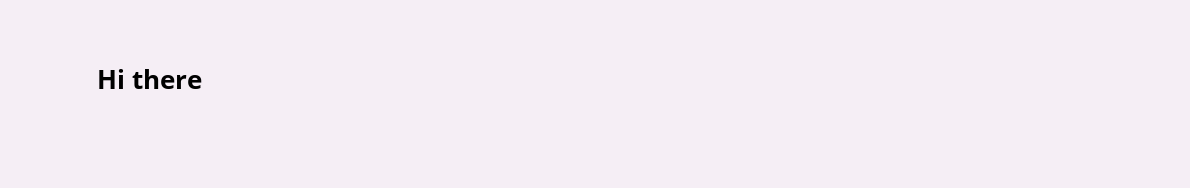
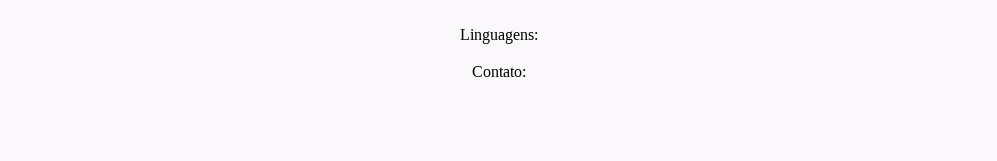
- Hi there
+ Linguagens:
+ Contato:

